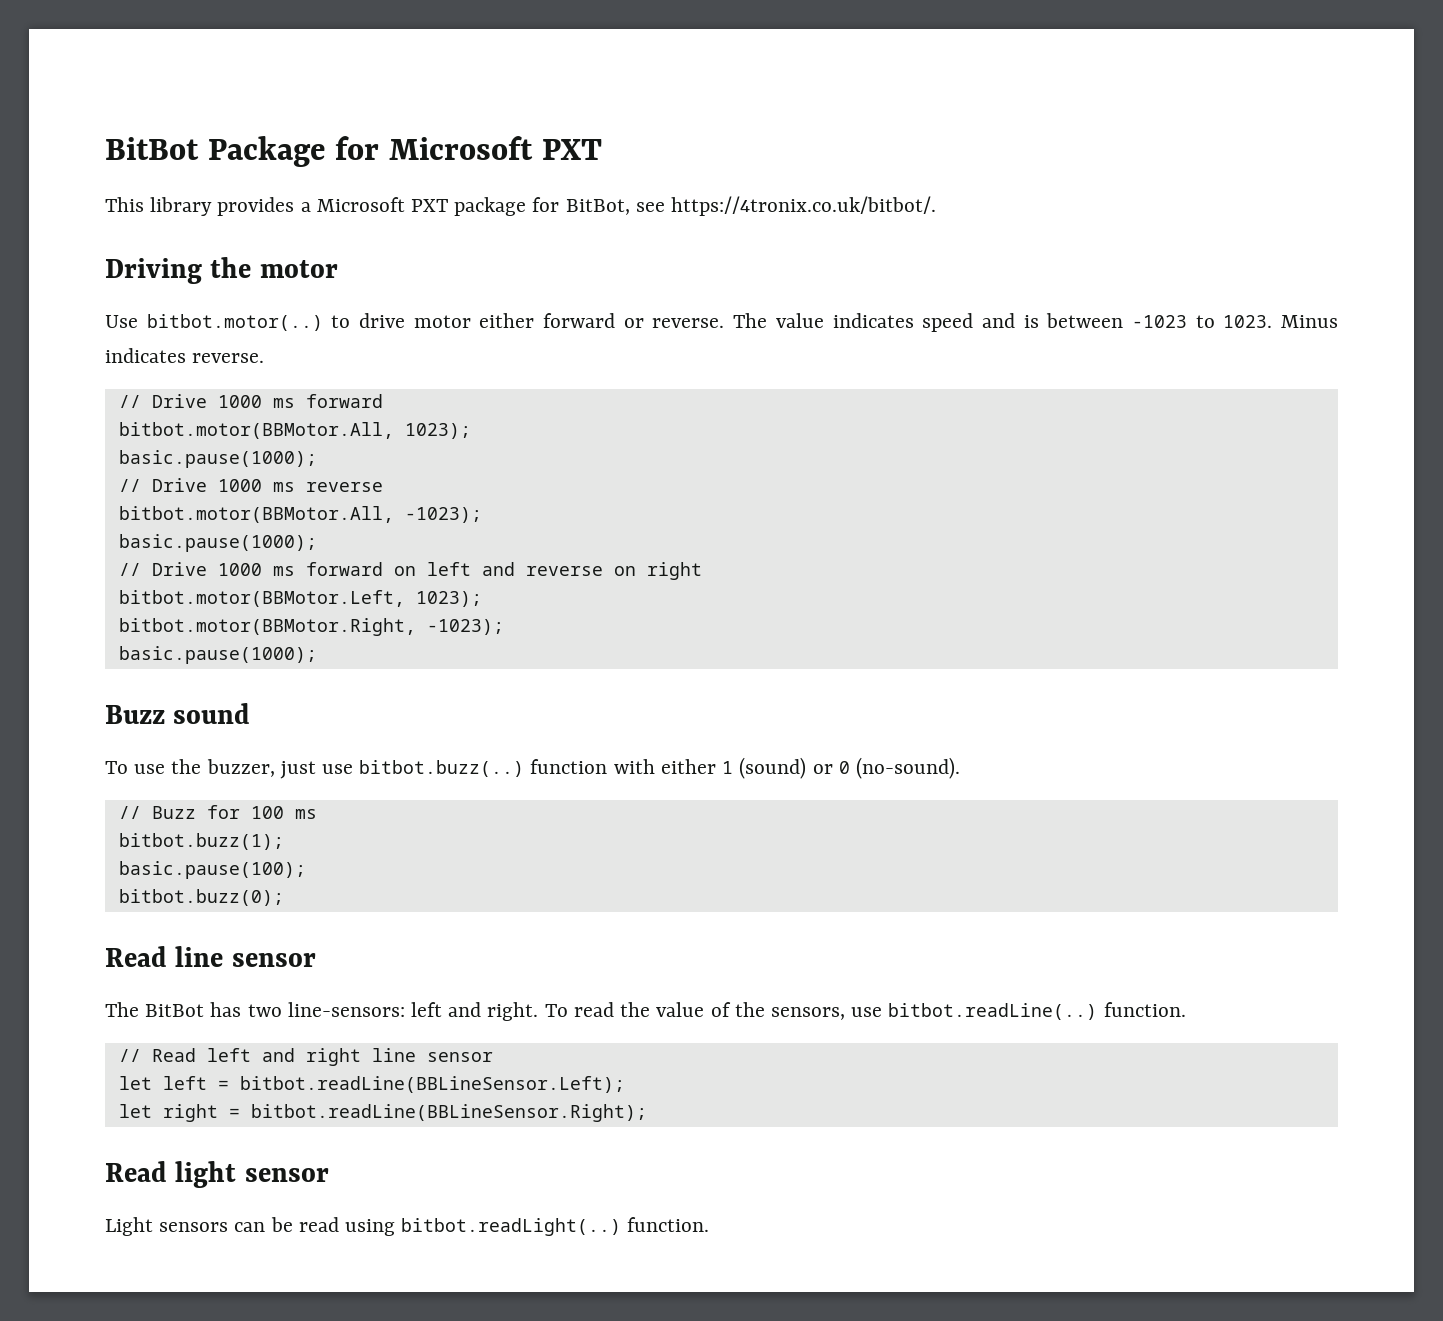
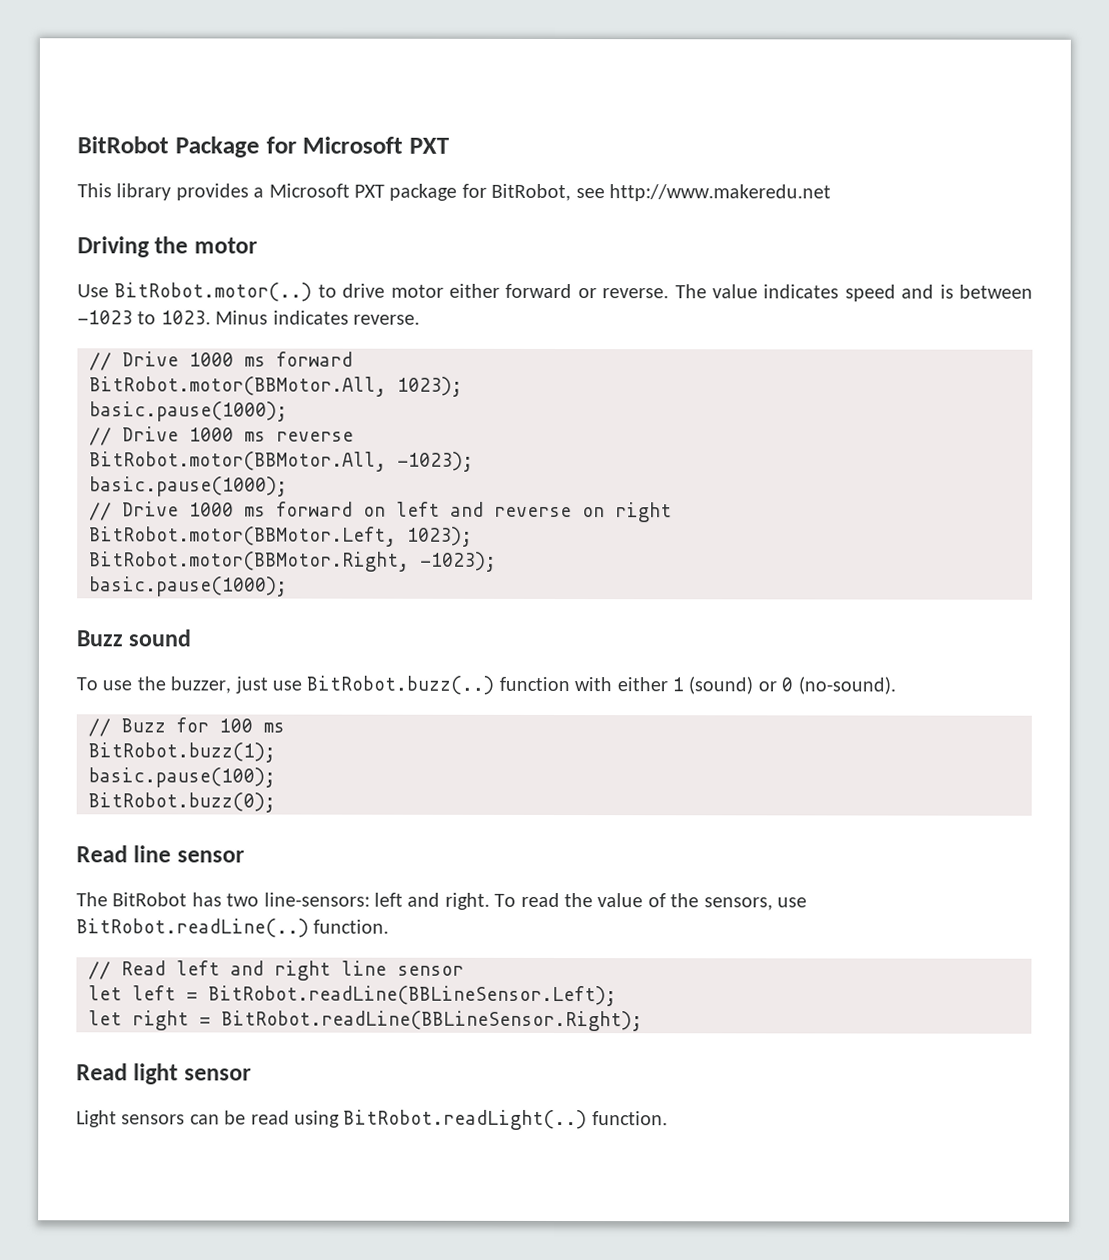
- BitBot Package for Microsoft PXT
+ BitRobot Package for Microsoft PXT
- This library provides a Microsoft PXT package for BitBot, see https://4tronix.co.uk/bitbot/.
+ This library provides a Microsoft PXT package for BitRobot, see http://www.makeredu.net
- Use bitbot.motor(..) to drive motor either forward or reverse.
+ Use BitRobot.motor(..) to drive motor either forward or reverse.
- bitbot.motor(BBMotor.All, 1023);
+ BitRobot.motor(BBMotor.All, 1023);
- bitbot.motor(BBMotor.All, -1023);
+ BitRobot.motor(BBMotor.All, -1023);
- bitbot.motor(BBMotor.Left, 1023);
- bitbot.motor(BBMotor.Right, -1023);
+ BitRobot.motor(BBMotor.Left, 1023);
+ BitRobot.motor(BBMotor.Right, -1023);
- To use the buzzer, just use bitbot.buzz(..) function with either 1 (sound) or 0 (no-sound).
+ To use the buzzer, just use BitRobot.buzz(..) function with either 1 (sound) or 0 (no-sound).
- bitbot.buzz(1);
+ BitRobot.buzz(1);
- bitbot.buzz(0);
+ BitRobot.buzz(0);
- The BitBot has two line-sensors: left and right.
+ The BitRobot has two line-sensors: left and right.
- To read the value of the sensors, use bitbot.readLine(..) function.
+ To read the value of the sensors, use BitRobot.readLine(..) function.
- let left = bitbot.readLine(BBLineSensor.Left);
+ let left = BitRobot.readLine(BBLineSensor.Left);
- let right = bitbot.readLine(BBLineSensor.Right);
+ let right = BitRobot.readLine(BBLineSensor.Right);
- Light sensors can be read using bitbot.readLight(..) function.
+ Light sensors can be read using BitRobot.readLight(..) function.

